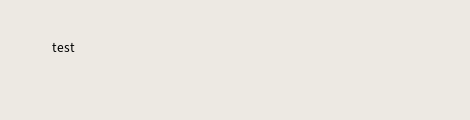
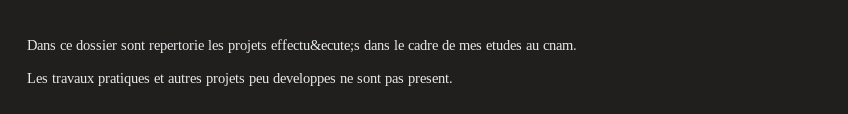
- test
+ Dans ce dossier sont repertorie les projets effectu&ecute;s dans le cadre de mes etudes au cnam.
+ Les travaux pratiques et autres projets peu developpes ne sont pas present.

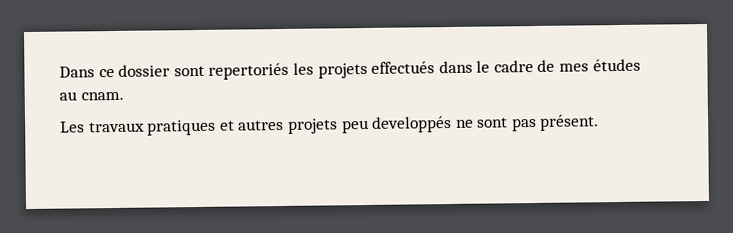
- Dans ce dossier sont repertorie les projets effectu&ecute;s dans le cadre de mes etudes au cnam.
+ Dans ce dossier sont repertoriés les projets effectués dans le cadre de mes études au cnam.
- Les travaux pratiques et autres projets peu developpes ne sont pas present.
+ Les travaux pratiques et autres projets peu developpés ne sont pas présent.

